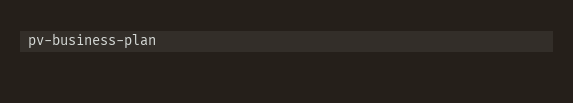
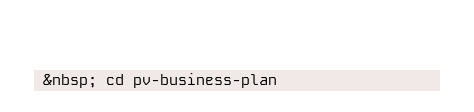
- pv-business-plan
+ &nbsp; cd pv-business-plan

